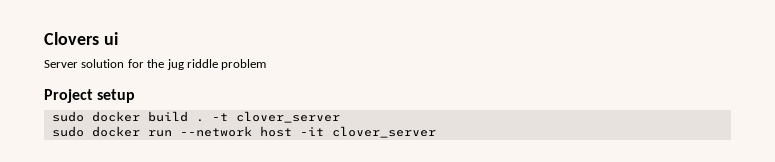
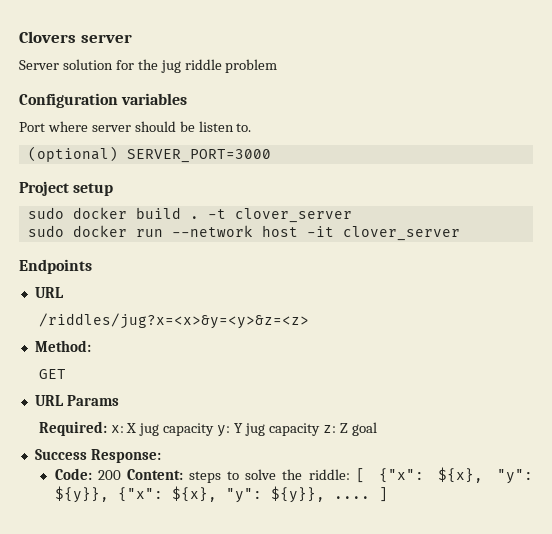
- Clovers ui
+ Clovers server
+ Configuration variables
+ Port where server should be listen to.
+ (optional) SERVER_PORT=3000
+ Endpoints
+ URL
+ /riddles/jug?x=<x>&y=<y>&z=<z>
+ Method:
+ GET
+ URL Params
+ Required: x: X jug capacity y: Y jug capacity z: Z goal
+ Success Response:
+ Code: 200 Content: steps to solve the riddle: [ {"x": ${x}, "y": ${y}}, {"x": ${x}, "y": ${y}}, .... ]

